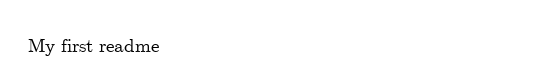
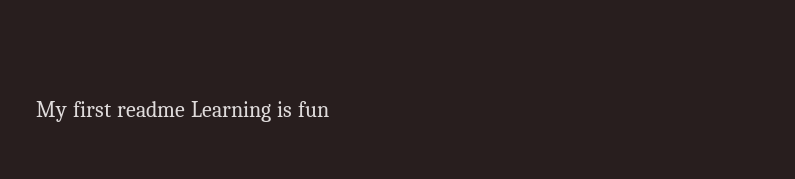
- My first readme
+ My first readme Learning is fun

